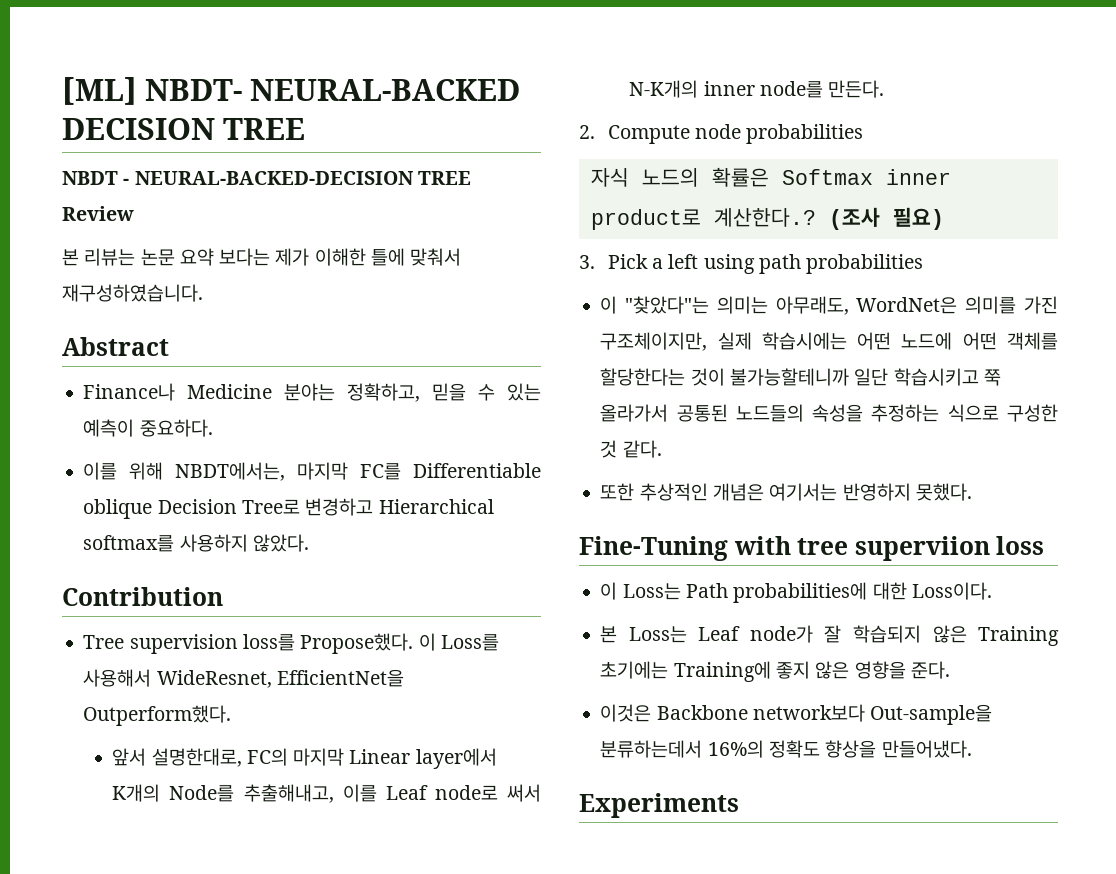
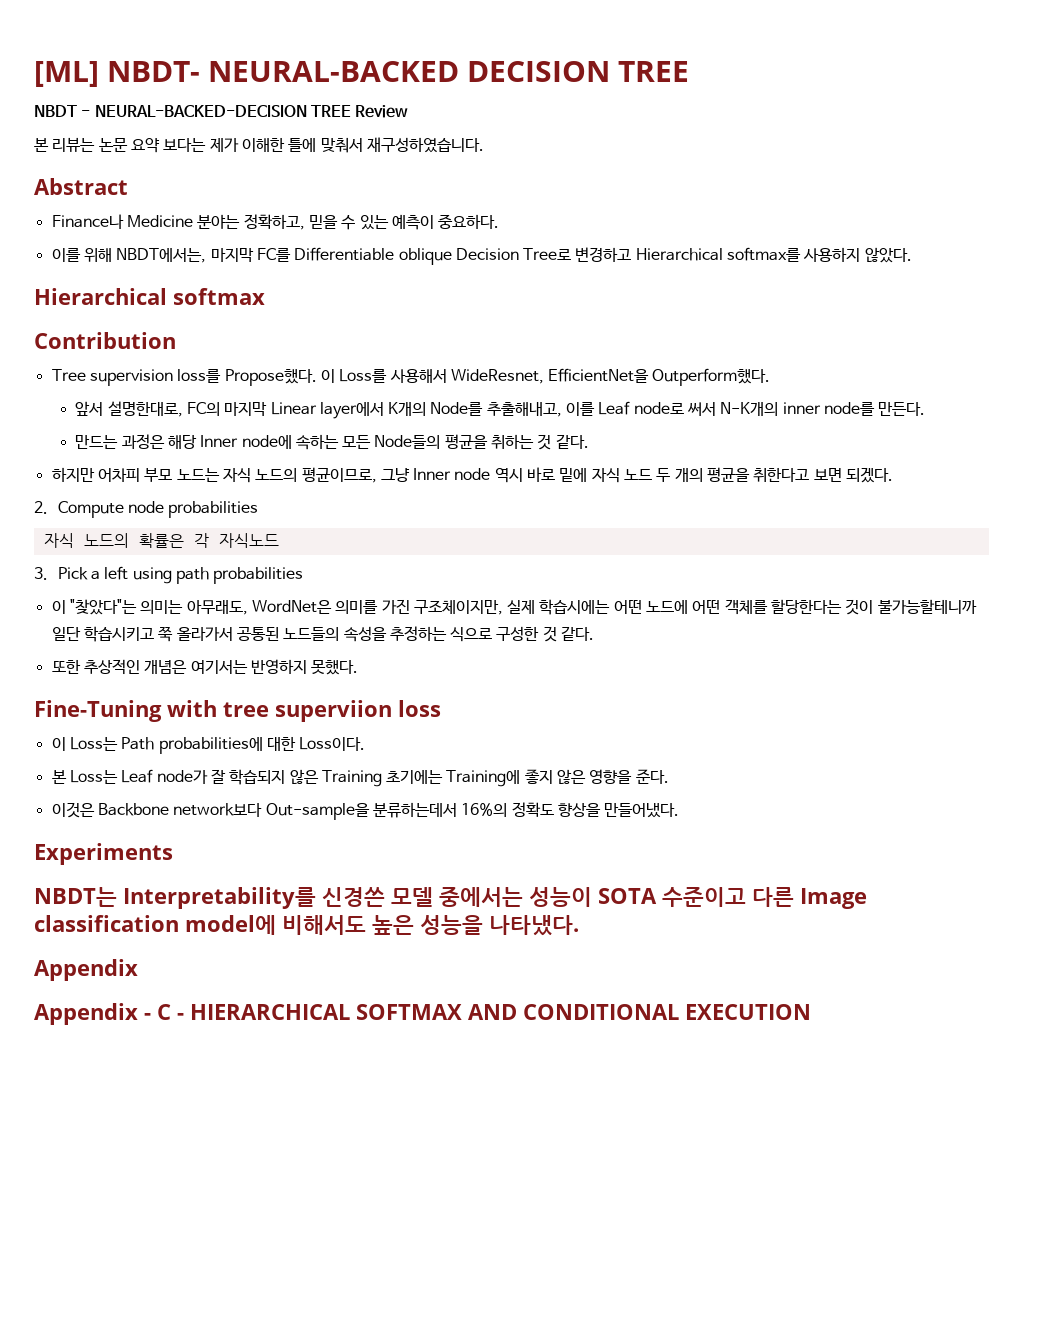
+ Hierarchical softmax
+ 만드는 과정은 해당 Inner node에 속하는 모든 Node들의 평균을 취하는 것 같다.
+ 하지만 어차피 부모 노드는 자식 노드의 평균이므로, 그냥 Inner node 역시 바로 밑에 자식 노드 두 개의 평균을 취한다고 보면 되겠다.
- 자식 노드의 확률은 Softmax inner product로 계산한다.? (조사 필요)
+ 자식 노드의 확률은 각 자식노드
+ NBDT는 Interpretability를 신경쓴 모델 중에서는 성능이 SOTA 수준이고 다른 Image classification model에 비해서도 높은 성능을 나타냈다.
+ Appendix
+ Appendix - C - HIERARCHICAL SOFTMAX AND CONDITIONAL EXECUTION

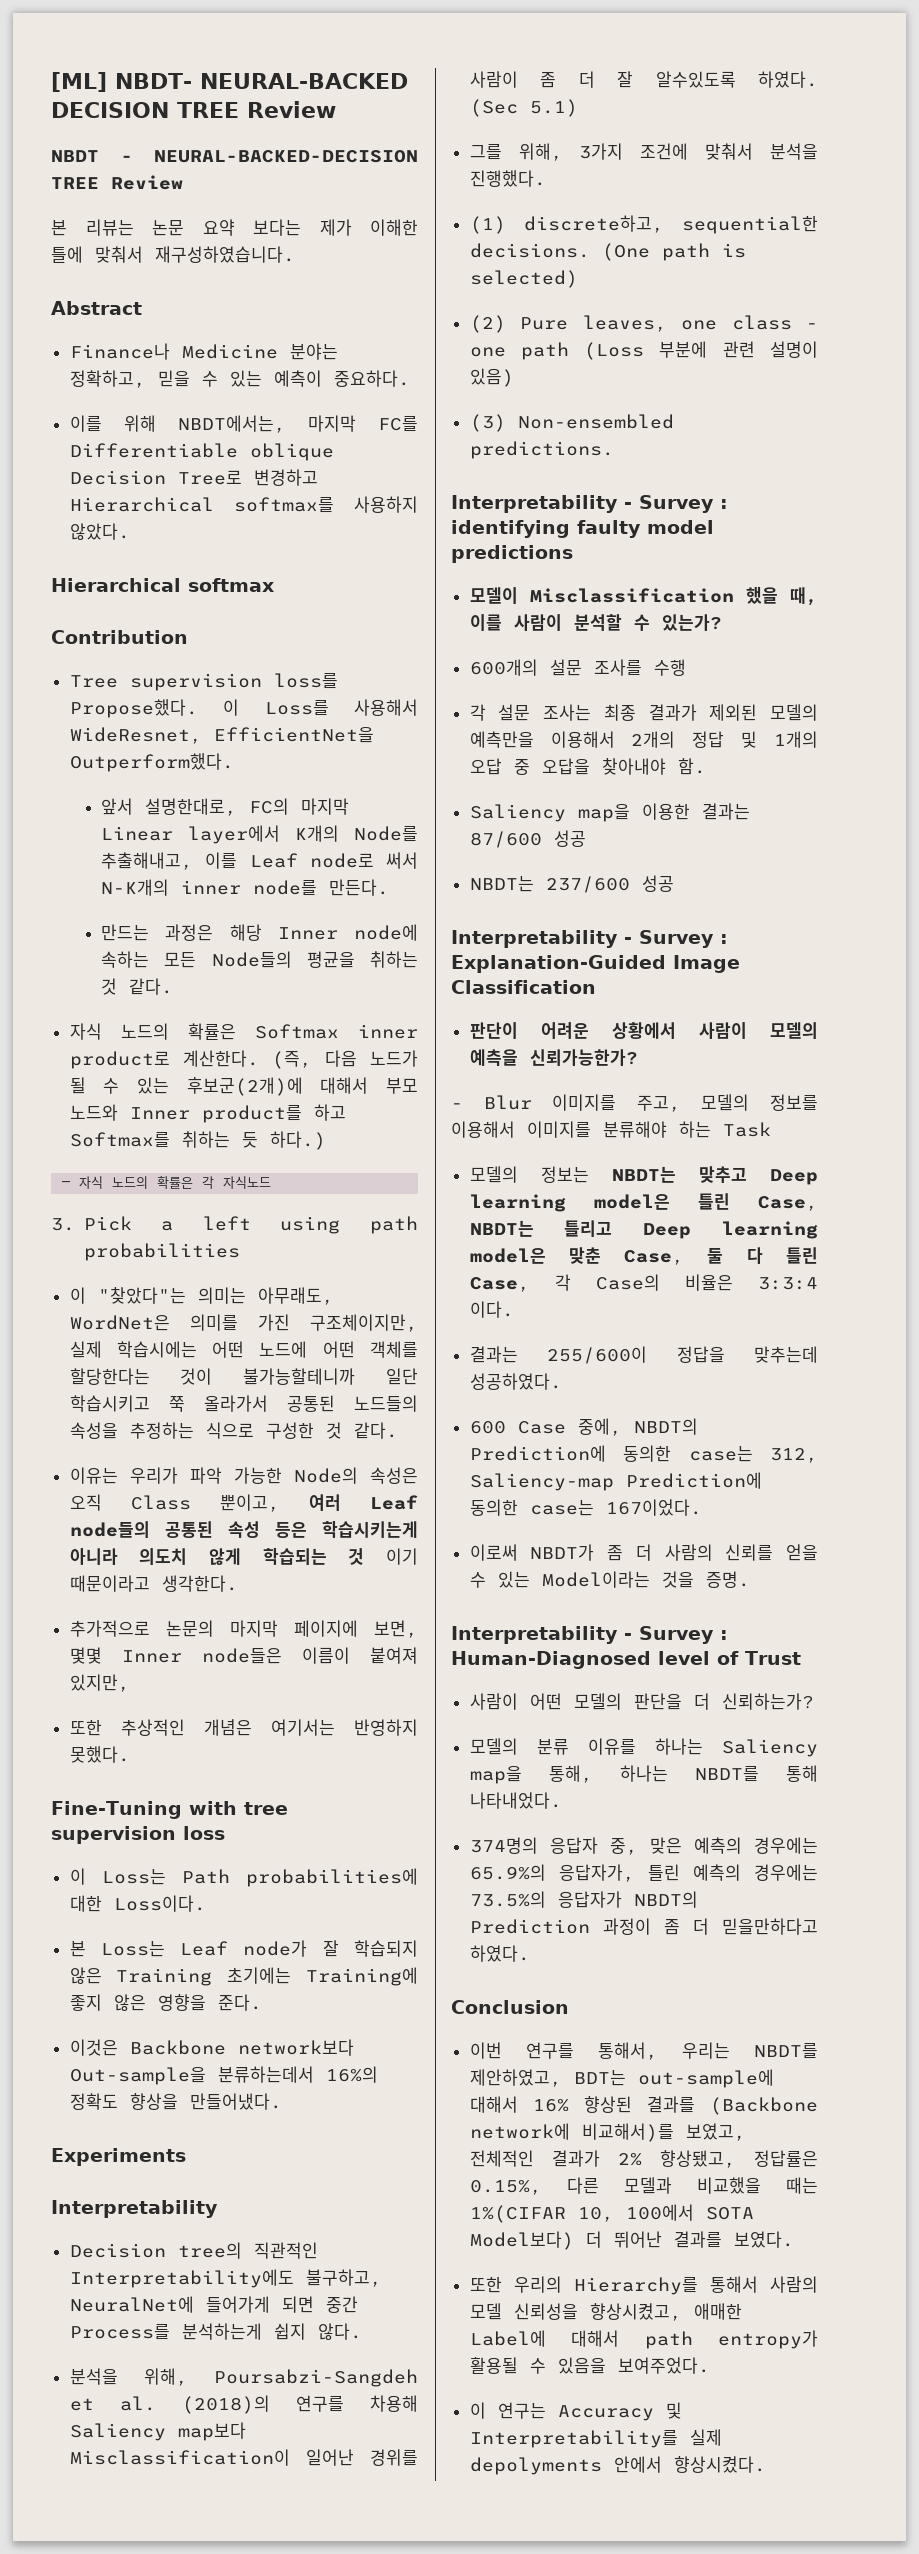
- [ML] NBDT- NEURAL-BACKED DECISION TREE
+ [ML] NBDT- NEURAL-BACKED DECISION TREE Review
- 하지만 어차피 부모 노드는 자식 노드의 평균이므로, 그냥 Inner node 역시 바로 밑에 자식 노드 두 개의 평균을 취한다고 보면 되겠다.
- 2. Compute node probabilities
- 자식 노드의 확률은 각 자식노드
+ 자식 노드의 확률은 Softmax inner product로 계산한다. (즉, 다음 노드가 될 수 있는 후보군(2개)에 대해서 부모 노드와 Inner product를 하고 Softmax를 취하는 듯 하다.)
+ - 자식 노드의 확률은 각 자식노드
+ 이유는 우리가 파악 가능한 Node의 속성은 오직 Class 뿐이고, 여러 Leaf node들의 공통된 속성 등은 학습시키는게 아니라 의도치 않게 학습되는 것 이기 때문이라고 생각한다.
+ 추가적으로 논문의 마지막 페이지에 보면, 몇몇 Inner node들은 이름이 붙여져 있지만,
- Fine-Tuning with tree superviion loss
+ Fine-Tuning with tree supervision loss
  Experiments
- NBDT는 Interpretability를 신경쓴 모델 중에서는 성능이 SOTA 수준이고 다른 Image classification model에 비해서도 높은 성능을 나타냈다.
- Appendix
- Appendix - C - HIERARCHICAL SOFTMAX AND CONDITIONAL EXECUTION
+ Interpretability
+ Decision tree의 직관적인 Interpretability에도 불구하고, NeuralNet에 들어가게 되면 중간 Process를 분석하는게 쉽지 않다.
+ 분석을 위해, Poursabzi-Sangdeh et al. (2018)의 연구를 차용해 Saliency map보다 Misclassification이 일어난 경위를 사람이 좀 더 잘 알수있도록 하였다. (Sec 5.1)
+ 그를 위해, 3가지 조건에 맞춰서 분석을 진행했다.
+ (1) discrete하고, sequential한 decisions. (One path is selected)
+ (2) Pure leaves, one class - one path (Loss 부분에 관련 설명이 있음)
+ (3) Non-ensembled predictions.
+ Interpretability - Survey : identifying faulty model predictions
+ 모델이 Misclassification 했을 때, 이를 사람이 분석할 수 있는가?
+ 600개의 설문 조사를 수행
+ 각 설문 조사는 최종 결과가 제외된 모델의 예측만을 이용해서 2개의 정답 및 1개의 오답 중 오답을 찾아내야 함.
+ Saliency map을 이용한 결과는 87/600 성공
+ NBDT는 237/600 성공
+ Interpretability - Survey : Explanation-Guided Image Classification
+ 판단이 어려운 상황에서 사람이 모델의 예측을 신뢰가능한가?
+ - Blur 이미지를 주고, 모델의 정보를 이용해서 이미지를 분류해야 하는 Task
+ 모델의 정보는 NBDT는 맞추고 Deep learning model은 틀린 Case, NBDT는 틀리고 Deep learning model은 맞춘 Case, 둘 다 틀린 Case, 각 Case의 비율은 3:3:4 이다.
+ 결과는 255/600이 정답을 맞추는데 성공하였다.
+ 600 Case 중에, NBDT의 Prediction에 동의한 case는 312, Saliency-map Prediction에 동의한 case는 167이었다.
+ 이로써 NBDT가 좀 더 사람의 신뢰를 얻을 수 있는 Model이라는 것을 증명.
+ Interpretability - Survey : Human-Diagnosed level of Trust
+ 사람이 어떤 모델의 판단을 더 신뢰하는가?
+ 모델의 분류 이유를 하나는 Saliency map을 통해, 하나는 NBDT를 통해 나타내었다.
+ 374명의 응답자 중, 맞은 예측의 경우에는 65.9%의 응답자가, 틀린 예측의 경우에는 73.5%의 응답자가 NBDT의 Prediction 과정이 좀 더 믿을만하다고 하였다.
+ Conclusion
+ 이번 연구를 통해서, 우리는 NBDT를 제안하였고, BDT는 out-sample에 대해서 16% 향상된 결과를 (Backbone network에 비교해서)를 보였고, 전체적인 결과가 2% 향상됐고, 정답률은 0.15%, 다른 모델과 비교했을 때는 1%(CIFAR 10, 100에서 SOTA Model보다) 더 뛰어난 결과를 보였다.
+ 또한 우리의 Hierarchy를 통해서 사람의 모델 신뢰성을 향상시켰고, 애매한 Label에 대해서 path entropy가 활용될 수 있음을 보여주었다.
+ 이 연구는 Accuracy 및 Interpretability를 실제 depolyments 안에서 향상시켰다.

